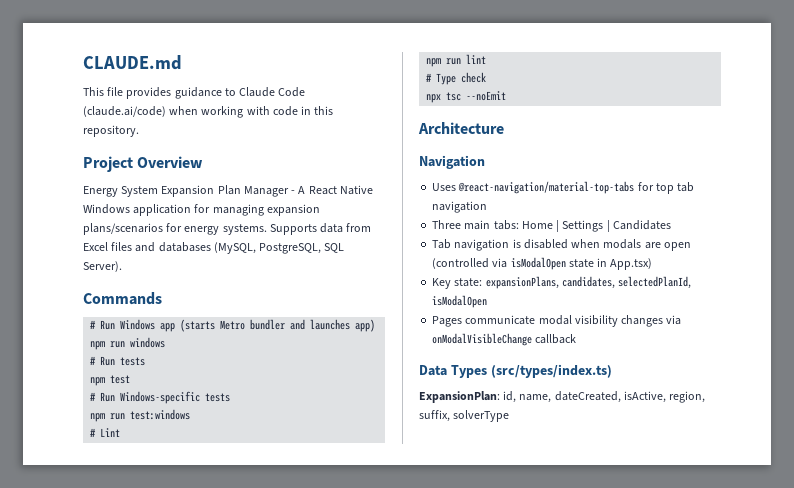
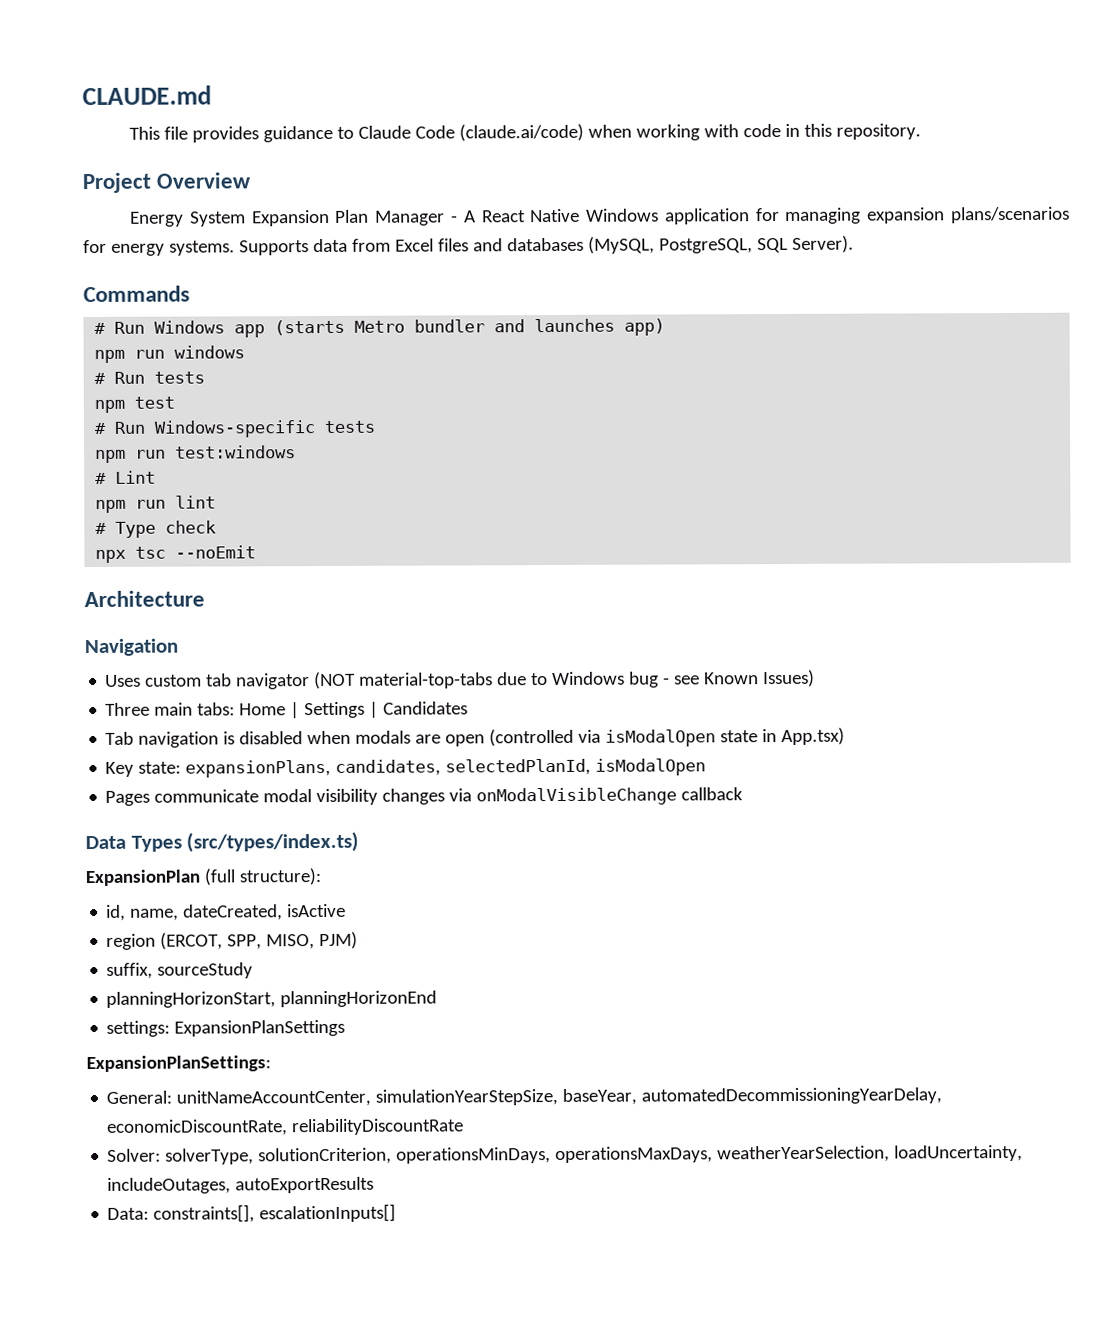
- Uses @react-navigation/material-top-tabs for top tab navigation
+ Uses custom tab navigator (NOT material-top-tabs due to Windows bug - see Known Issues)
- ExpansionPlan: id, name, dateCreated, isActive, region, suffix, solverType
+ ExpansionPlan (full structure):
+ id, name, dateCreated, isActive
+ region (ERCOT, SPP, MISO, PJM)
+ suffix, sourceStudy
+ planningHorizonStart, planningHorizonEnd
+ settings: ExpansionPlanSettings
+ ExpansionPlanSettings:
+ General: unitNameAccountCenter, simulationYearStepSize, baseYear, automatedDecommissioningYearDelay, economicDiscountRate, reliabilityDiscountRate
+ Solver: solverType, solutionCriterion, operationsMinDays, operationsMaxDays, weatherYearSelection, loadUncertainty, includeOutages, autoExportResults
+ Data: constraints[], escalationInputs[]

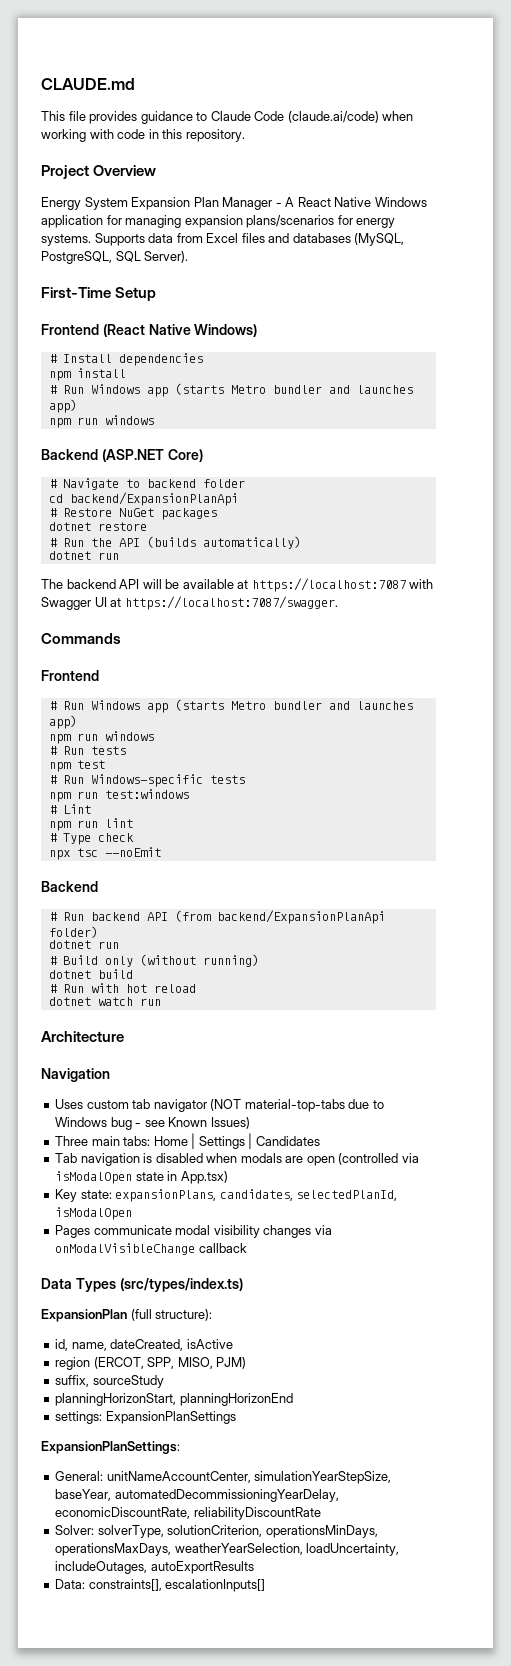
+ First-Time Setup
+ Frontend (React Native Windows)
+ # Install dependencies
+ npm install
+ # Run Windows app (starts Metro bundler and launches app)
+ npm run windows
+ Backend (ASP.NET Core)
+ # Navigate to backend folder
+ cd backend/ExpansionPlanApi
+ # Restore NuGet packages
+ dotnet restore
+ # Run the API (builds automatically)
+ dotnet run
+ The backend API will be available at https://localhost:7087 with Swagger UI at https://localhost:7087/swagger.
  Commands
+ Frontend
  npx tsc --noEmit
+ Backend
+ # Run backend API (from backend/ExpansionPlanApi folder)
+ dotnet run
+ # Build only (without running)
+ dotnet build
+ # Run with hot reload
+ dotnet watch run

